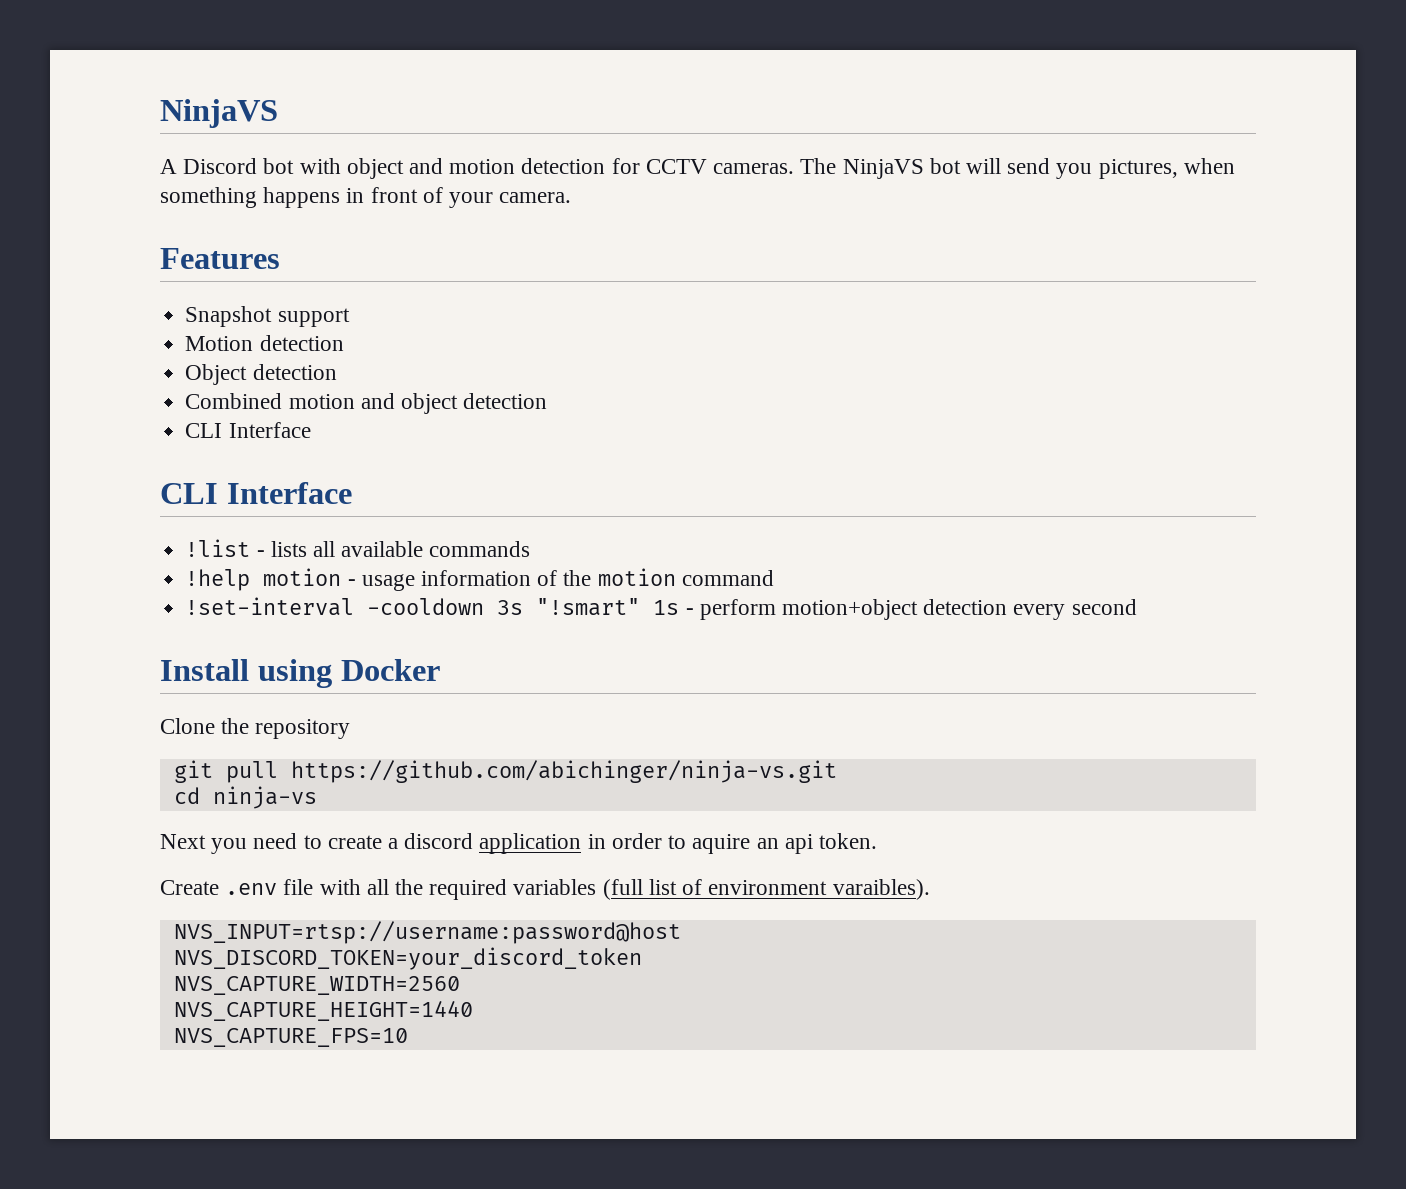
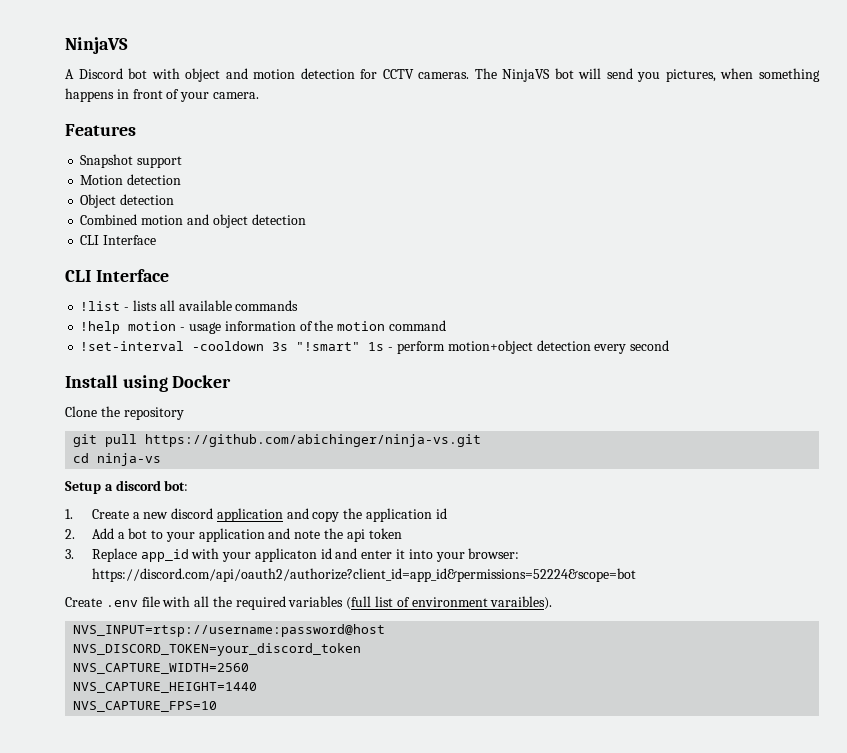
- Next you need to create a discord application in order to aquire an api token.
+ Setup a discord bot:
+ 1. Create a new discord application and copy the application id
+ 2. Add a bot to your application and note the api token
+ 3. Replace app_id with your applicaton id and enter it into your browser: https://discord.com/api/oauth2/authorize?client_id=app_id&permissions=52224&scope=bot

